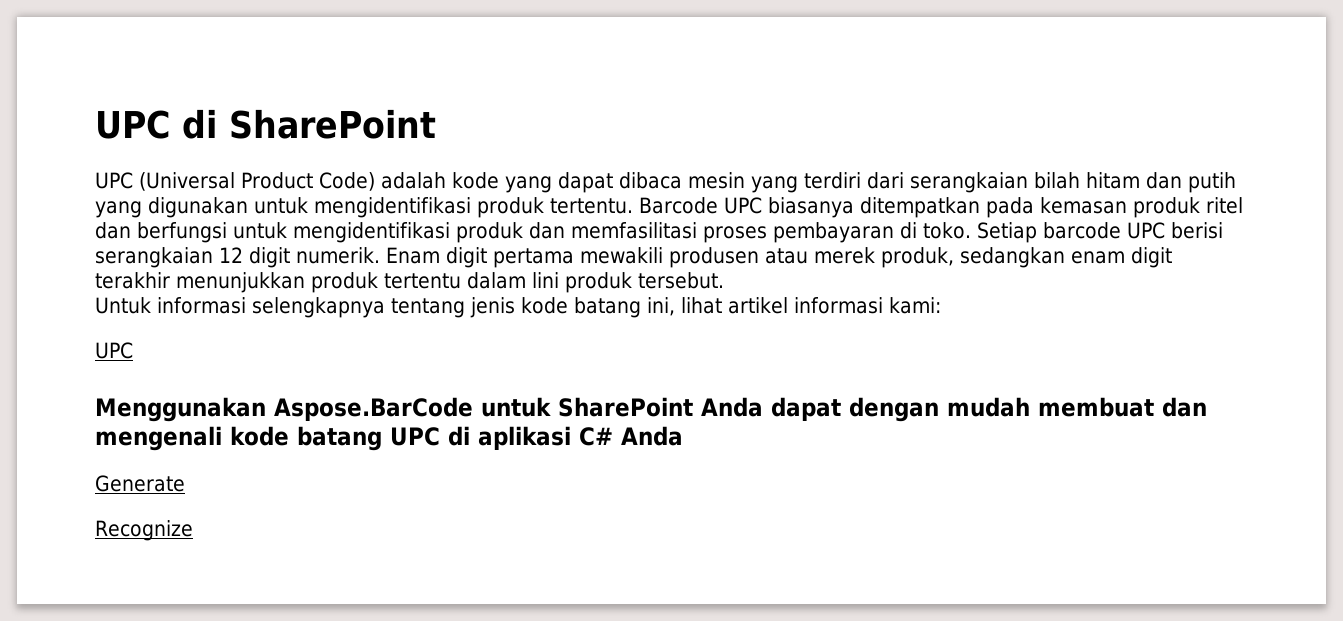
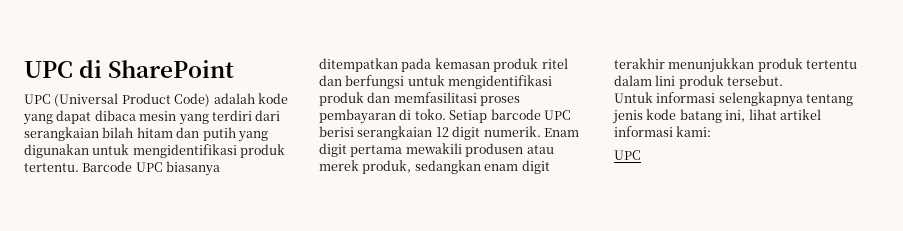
- Menggunakan Aspose.BarCode untuk SharePoint Anda dapat dengan mudah membuat dan mengenali kode batang UPC di aplikasi C# Anda
- Generate
- Recognize

